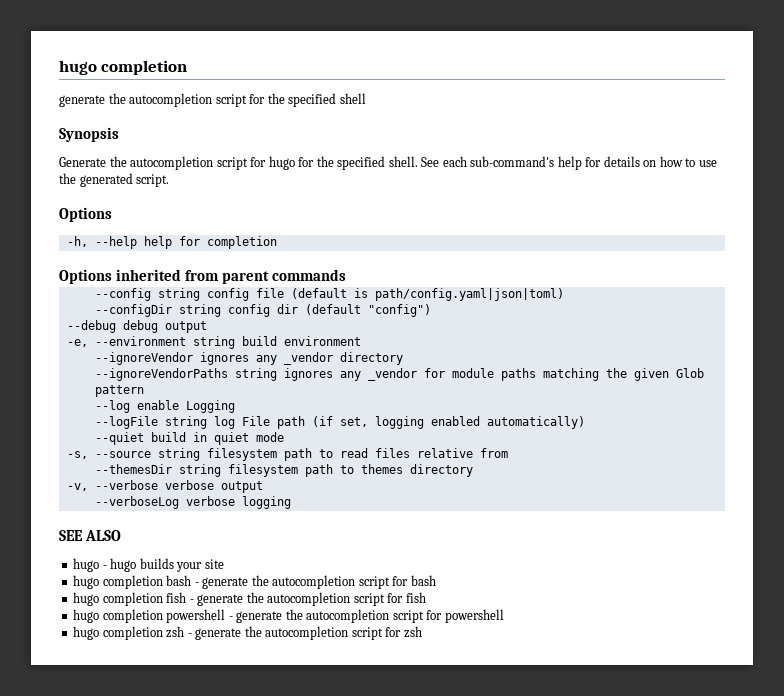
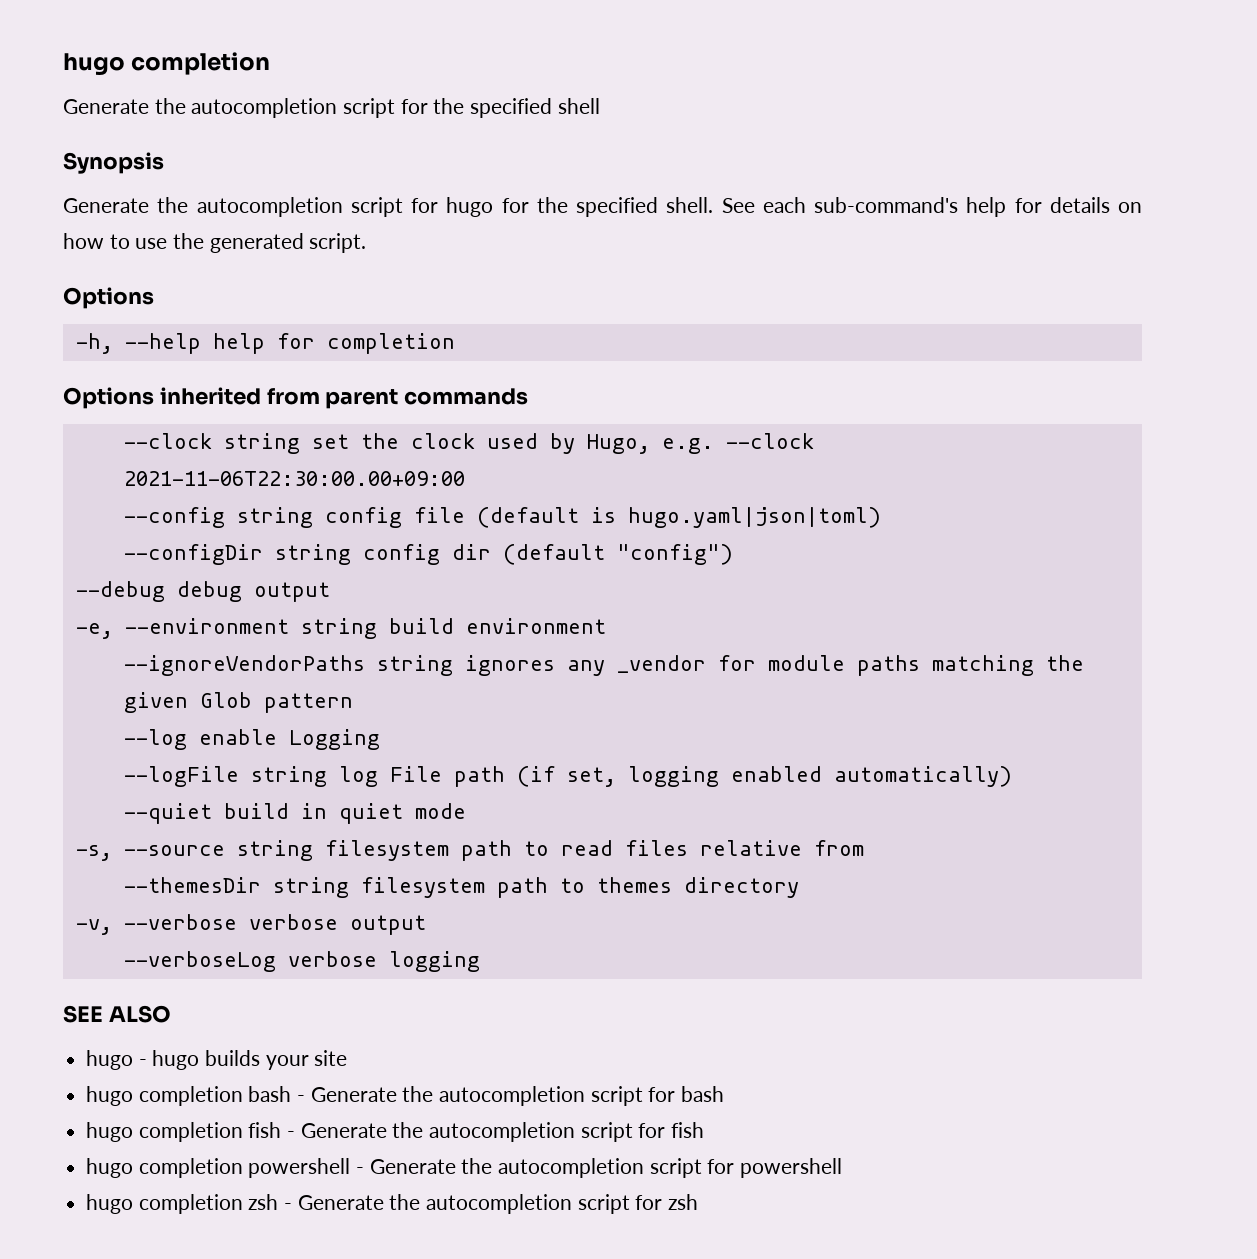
- generate the autocompletion script for the specified shell
+ Generate the autocompletion script for the specified shell
+ --clock string set the clock used by Hugo, e.g. --clock 2021-11-06T22:30:00.00+09:00
- --config string config file (default is path/config.yaml|json|toml)
+ --config string config file (default is hugo.yaml|json|toml)
- --ignoreVendor ignores any _vendor directory
- hugo completion bash - generate the autocompletion script for bash
+ hugo completion bash - Generate the autocompletion script for bash
- hugo completion fish - generate the autocompletion script for fish
+ hugo completion fish - Generate the autocompletion script for fish
- hugo completion powershell - generate the autocompletion script for powershell
+ hugo completion powershell - Generate the autocompletion script for powershell
- hugo completion zsh - generate the autocompletion script for zsh
+ hugo completion zsh - Generate the autocompletion script for zsh

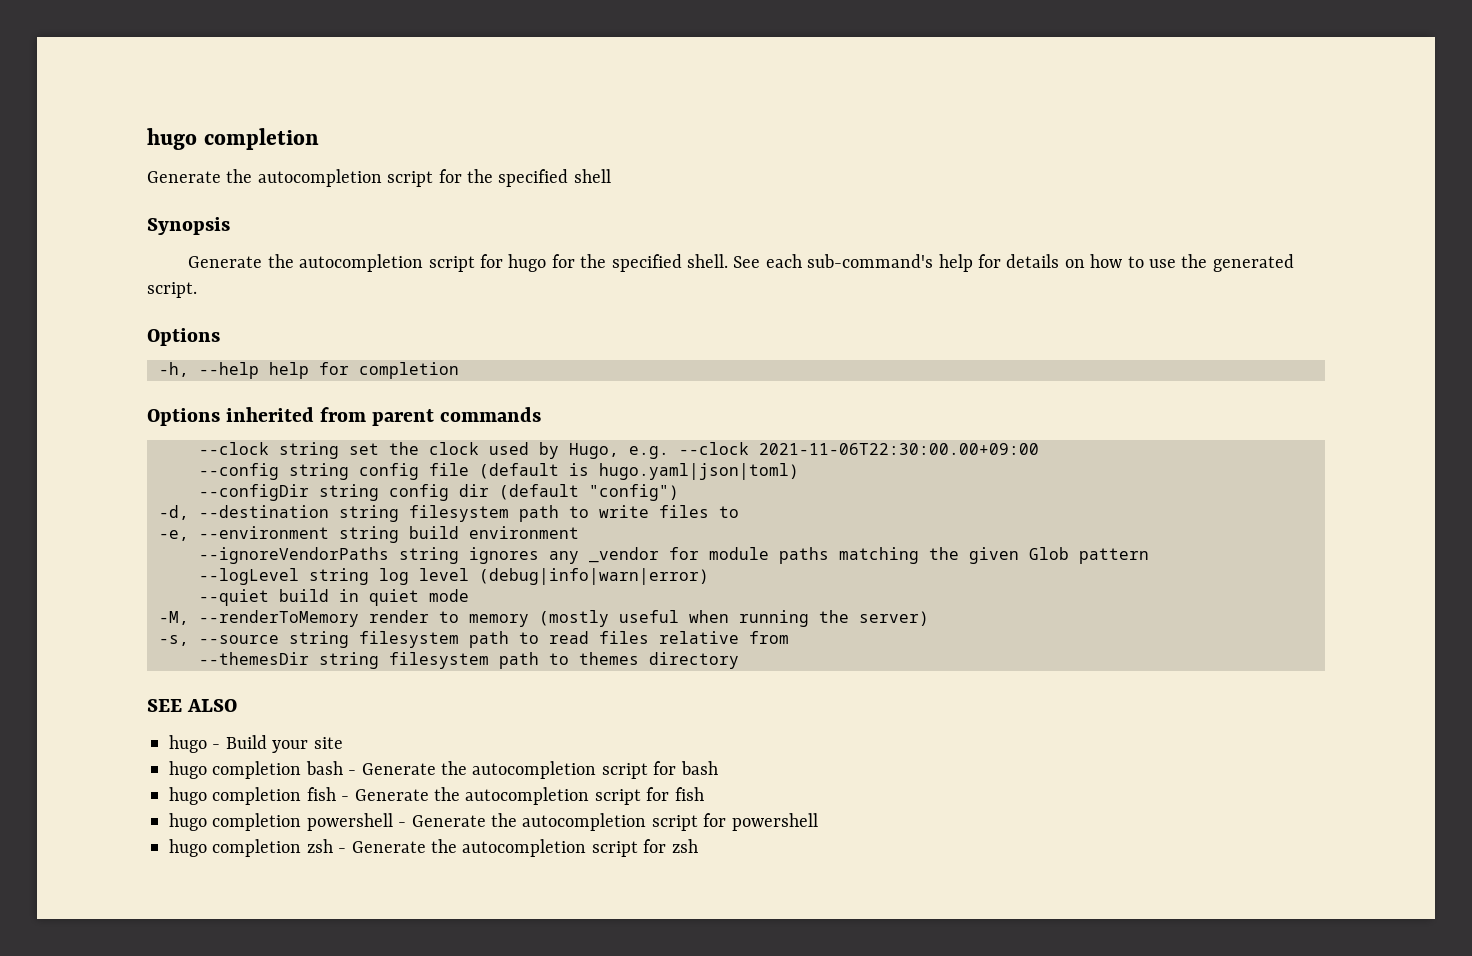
- --debug debug output
+ -d, --destination string filesystem path to write files to
- --log enable Logging
- --logFile string log File path (if set, logging enabled automatically)
+ --logLevel string log level (debug|info|warn|error)
+ -M, --renderToMemory render to memory (mostly useful when running the server)
- -v, --verbose verbose output
- --verboseLog verbose logging
- hugo - hugo builds your site
+ hugo - Build your site

